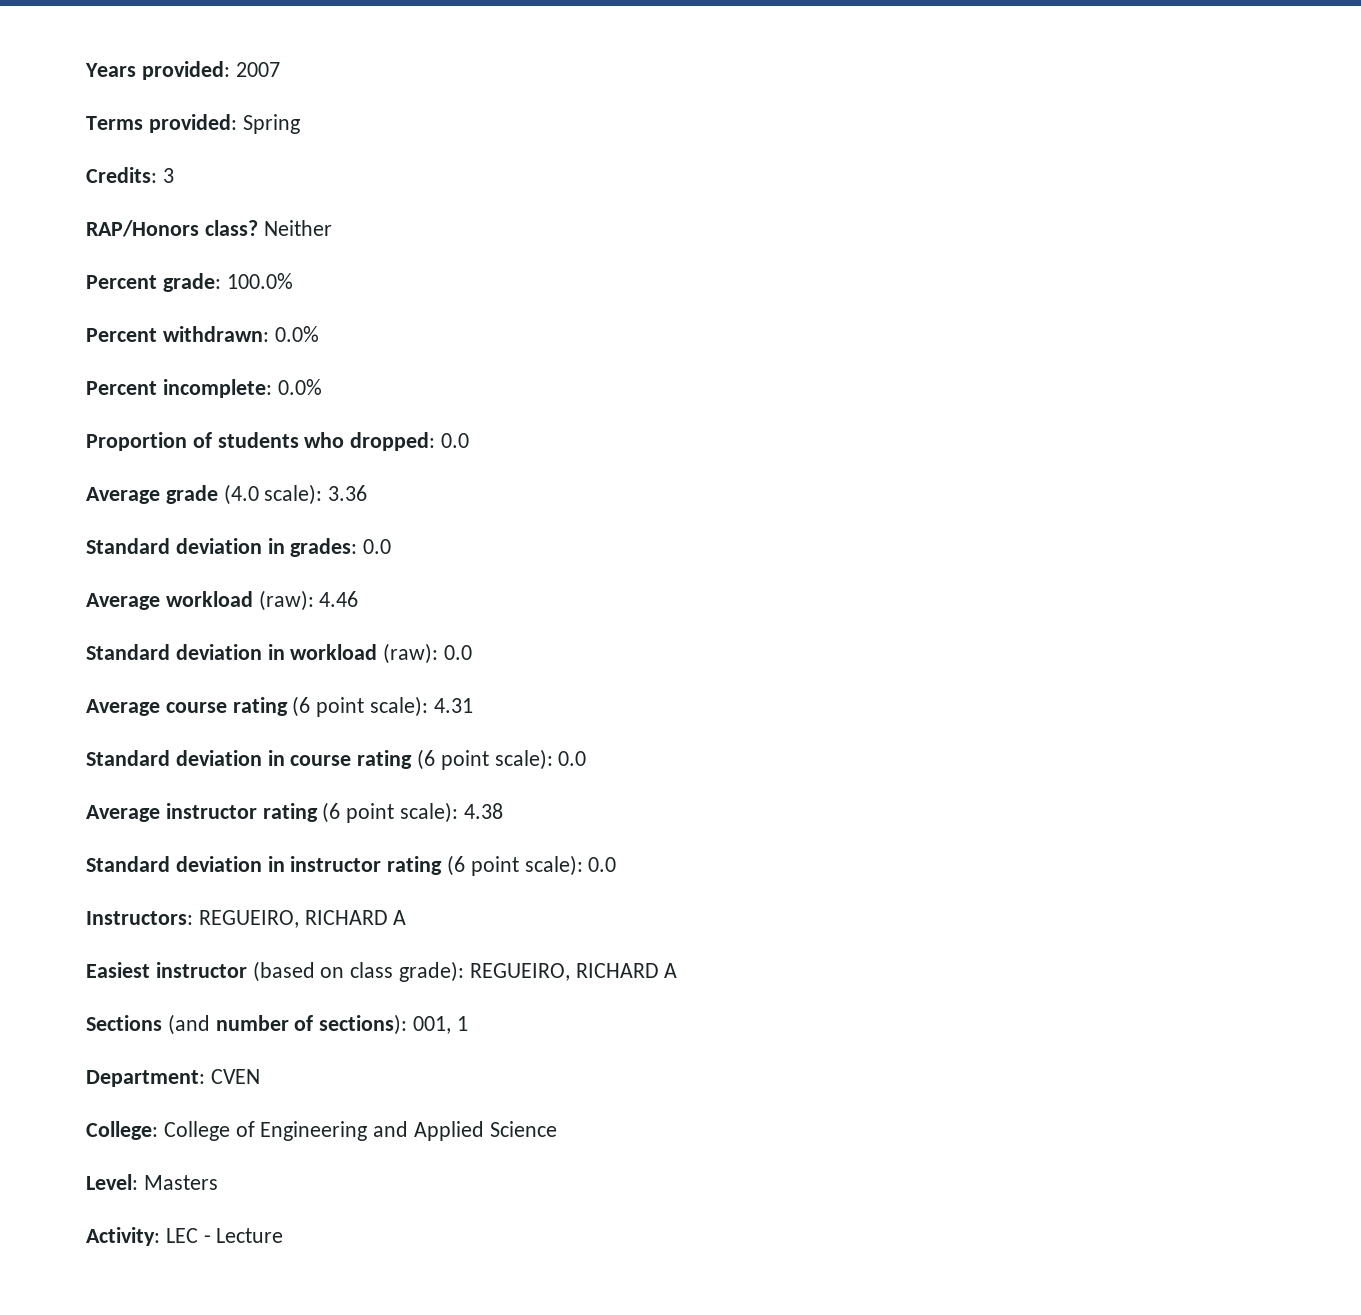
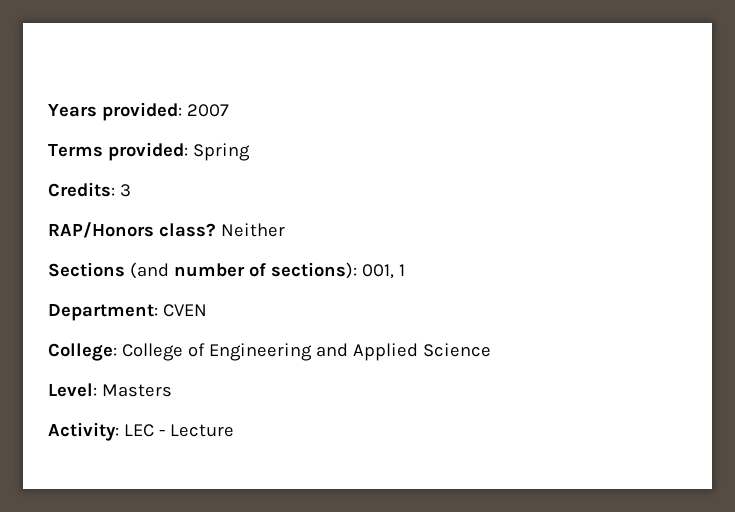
- Percent grade: 100.0%
- Percent withdrawn: 0.0%
- Percent incomplete: 0.0%
- Proportion of students who dropped: 0.0
- Average grade (4.0 scale): 3.36
- Standard deviation in grades: 0.0
- Average workload (raw): 4.46
- Standard deviation in workload (raw): 0.0
- Average course rating (6 point scale): 4.31
- Standard deviation in course rating (6 point scale): 0.0
- Average instructor rating (6 point scale): 4.38
- Standard deviation in instructor rating (6 point scale): 0.0
- Instructors: REGUEIRO, RICHARD A
- Easiest instructor (based on class grade): REGUEIRO, RICHARD A

